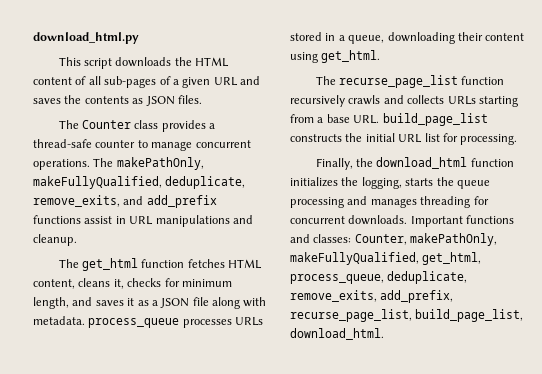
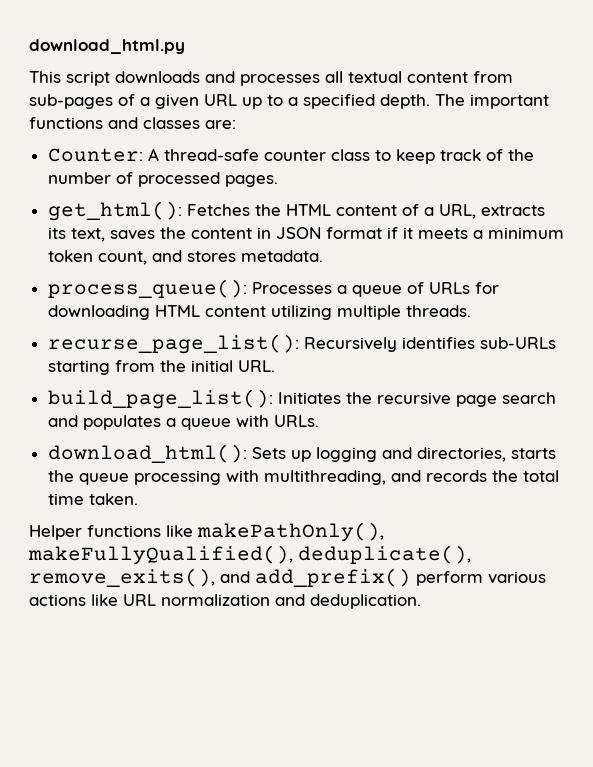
- This script downloads the HTML content of all sub-pages of a given URL and saves the contents as JSON files.
- The Counter class provides a thread-safe counter to manage concurrent operations. The makePathOnly, makeFullyQualified, deduplicate, remove_exits, and add_prefix functions assist in URL manipulations and cleanup.
- The get_html function fetches HTML content, cleans it, checks for minimum length, and saves it as a JSON file along with metadata. process_queue processes URLs stored in a queue, downloading their content using get_html.
- The recurse_page_list function recursively crawls and collects URLs starting from a base URL. build_page_list constructs the initial URL list for processing.
- Finally, the download_html function initializes the logging, starts the queue processing and manages threading for concurrent downloads. Important functions and classes: Counter, makePathOnly, makeFullyQualified, get_html, process_queue, deduplicate, remove_exits, add_prefix, recurse_page_list, build_page_list, download_html.
+ This script downloads and processes all textual content from sub-pages of a given URL up to a specified depth. The important functions and classes are:
+ Counter: A thread-safe counter class to keep track of the number of processed pages.
+ get_html(): Fetches the HTML content of a URL, extracts its text, saves the content in JSON format if it meets a minimum token count, and stores metadata.
+ process_queue(): Processes a queue of URLs for downloading HTML content utilizing multiple threads.
+ recurse_page_list(): Recursively identifies sub-URLs starting from the initial URL.
+ build_page_list(): Initiates the recursive page search and populates a queue with URLs.
+ download_html(): Sets up logging and directories, starts the queue processing with multithreading, and records the total time taken.
+ Helper functions like makePathOnly(), makeFullyQualified(), deduplicate(), remove_exits(), and add_prefix() perform various actions like URL normalization and deduplication.

